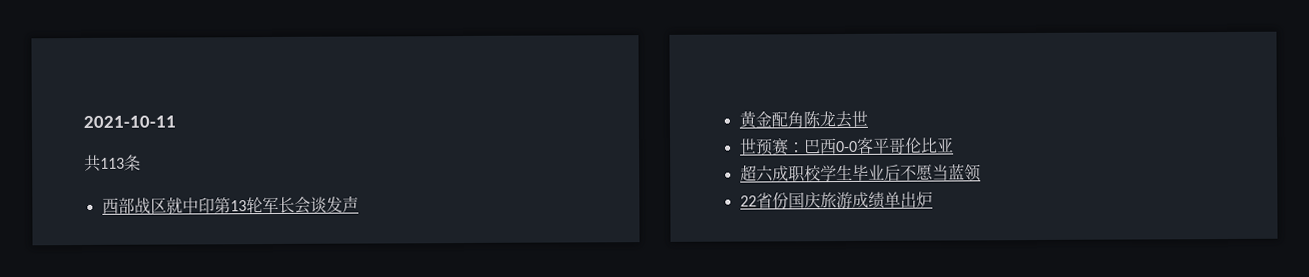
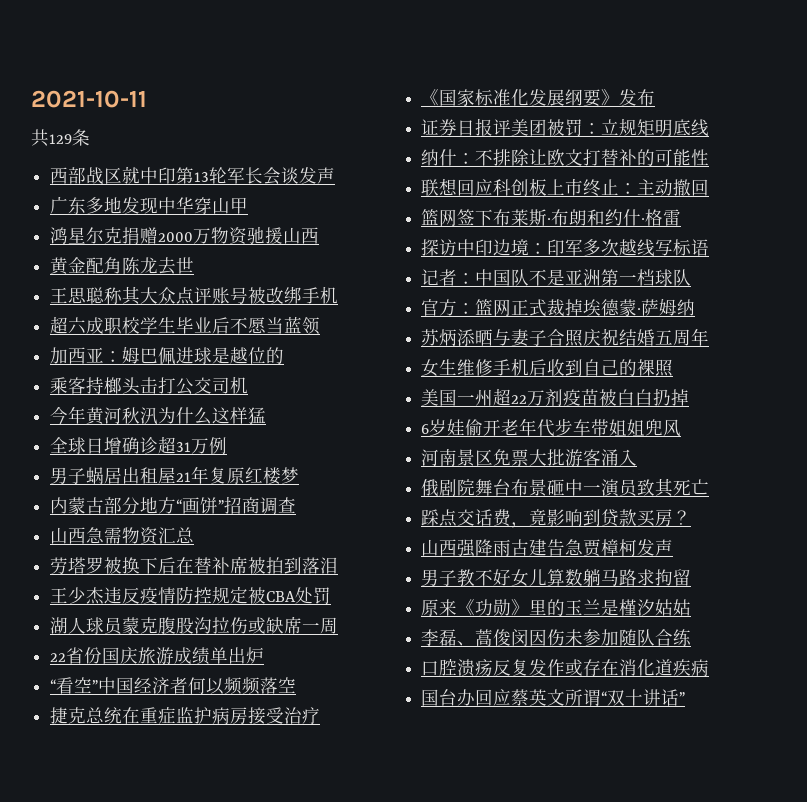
- 共113条
+ 共129条
+ 广东多地发现中华穿山甲
+ 鸿星尔克捐赠2000万物资驰援山西
  黄金配角陈龙去世
- 世预赛：巴西0-0客平哥伦比亚
+ 王思聪称其大众点评账号被改绑手机
+ 加西亚：姆巴佩进球是越位的
+ 乘客持榔头击打公交司机
+ 今年黄河秋汛为什么这样猛
+ 全球日增确诊超31万例
+ 男子蜗居出租屋21年复原红楼梦
+ 内蒙古部分地方“画饼”招商调查
+ 山西急需物资汇总
+ 劳塔罗被换下后在替补席被拍到落泪
+ 王少杰违反疫情防控规定被CBA处罚
+ 湖人球员蒙克腹股沟拉伤或缺席一周
+ “看空”中国经济者何以频频落空
+ 捷克总统在重症监护病房接受治疗
+ 《国家标准化发展纲要》发布
+ 证券日报评美团被罚：立规矩明底线
+ 纳什：不排除让欧文打替补的可能性
+ 联想回应科创板上市终止：主动撤回
+ 篮网签下布莱斯·布朗和约什·格雷
+ 探访中印边境：印军多次越线写标语
+ 记者：中国队不是亚洲第一档球队
+ 官方：篮网正式裁掉埃德蒙·萨姆纳
+ 苏炳添晒与妻子合照庆祝结婚五周年
+ 女生维修手机后收到自己的裸照
+ 美国一州超22万剂疫苗被白白扔掉
+ 6岁娃偷开老年代步车带姐姐兜风
+ 河南景区免票大批游客涌入
+ 俄剧院舞台布景砸中一演员致其死亡
+ 踩点交话费，竟影响到贷款买房？
+ 山西强降雨古建告急贾樟柯发声
+ 男子教不好女儿算数躺马路求拘留
+ 原来《功勋》里的玉兰是槿汐姑姑
+ 李磊、蒿俊闵因伤未参加随队合练
+ 口腔溃疡反复发作或存在消化道疾病
+ 国台办回应蔡英文所谓“双十讲话”

